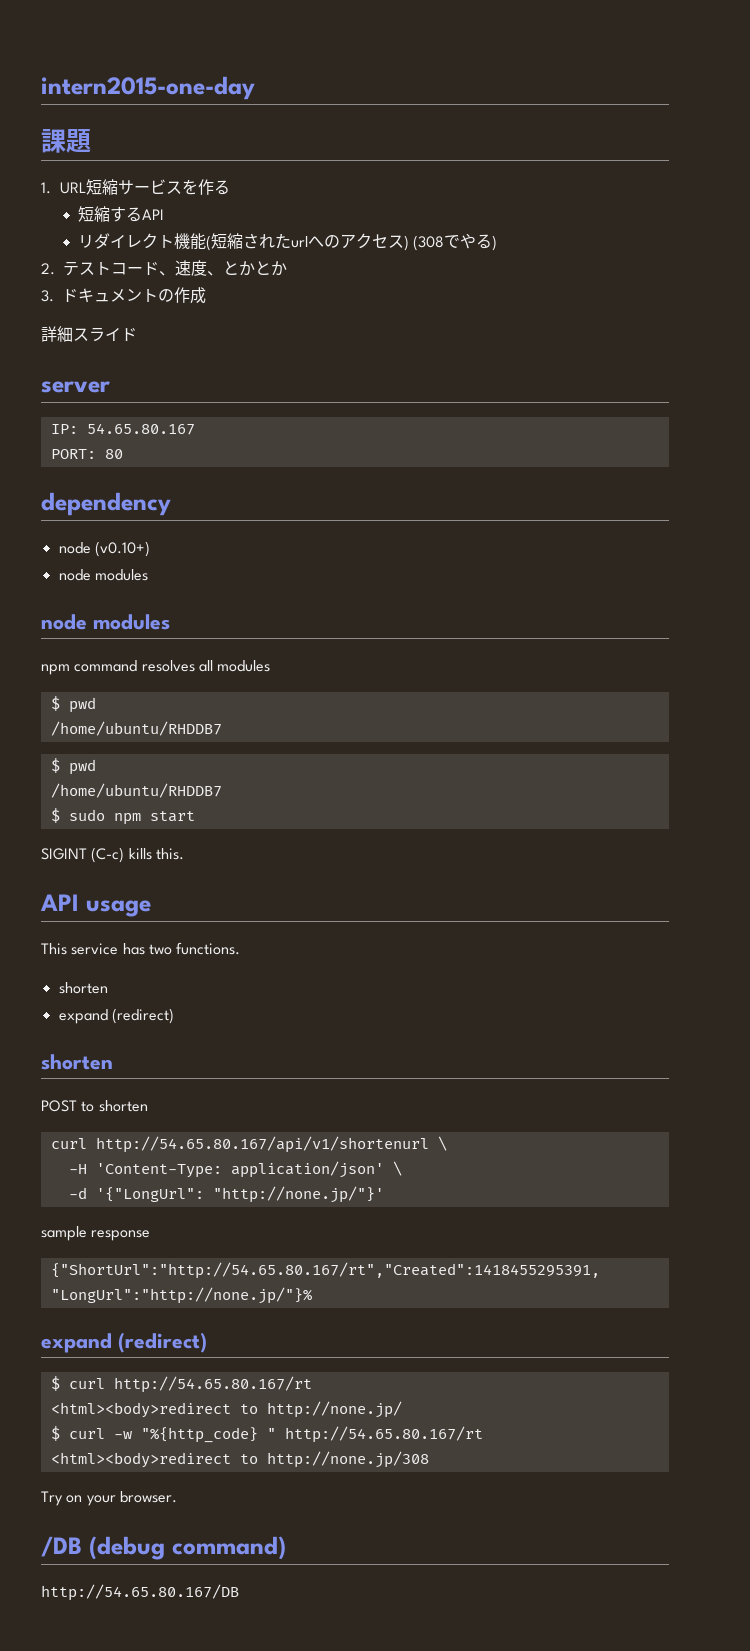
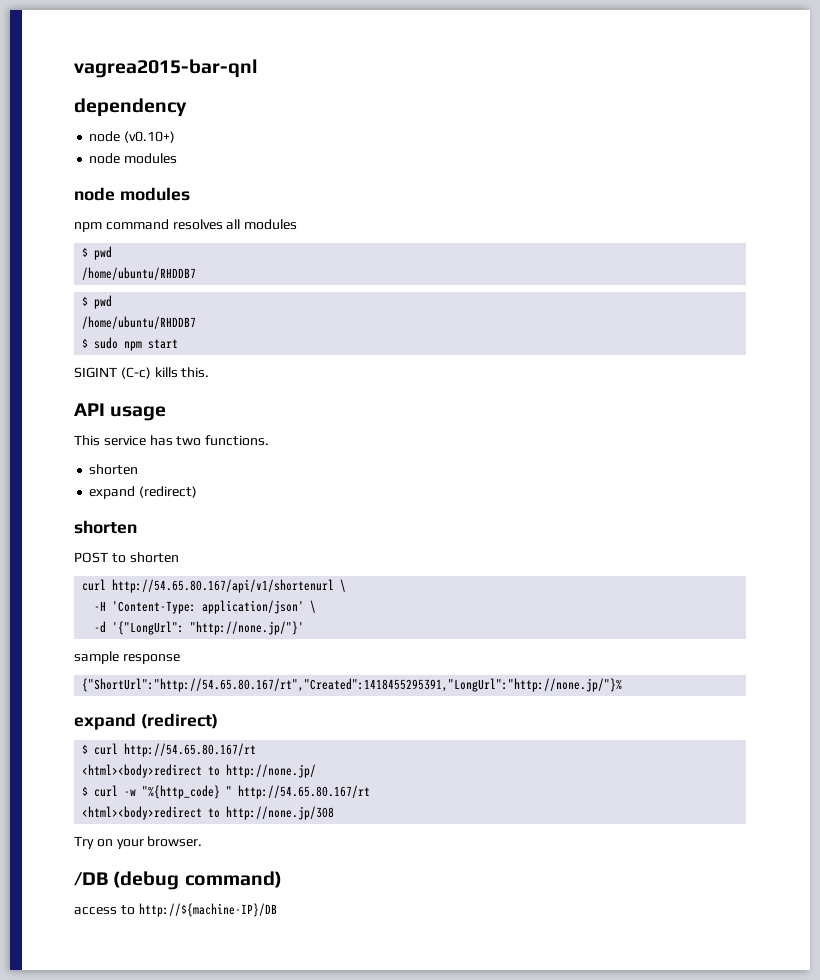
- intern2015-one-day
- 課題
- 1. URL短縮サービスを作る
- 短縮するAPI
- リダイレクト機能(短縮されたurlへのアクセス) (308でやる)
- 2.テストコード、速度、とかとか
- 3.ドキュメントの作成
- 詳細スライド
- server
- IP: 54.65.80.167
- PORT: 80
+ vagrea2015-bar-qnl
- http://54.65.80.167/DB
+ access to http://${machine-IP}/DB

